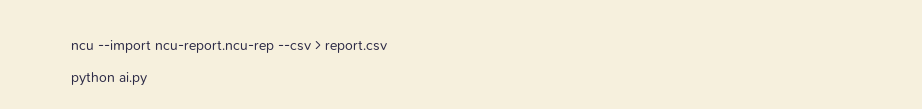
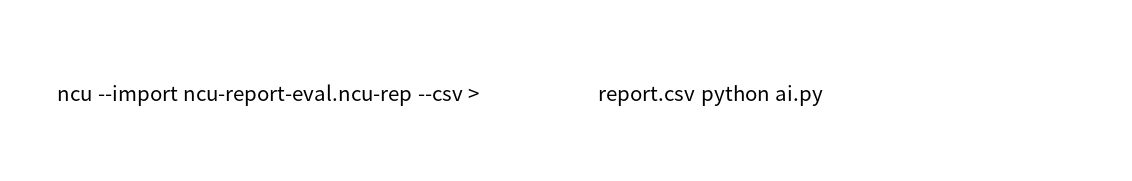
- ncu --import ncu-report.ncu-rep --csv > report.csv
- python ai.py
+ ncu --import ncu-report-eval.ncu-rep --csv > report.csv python ai.py

